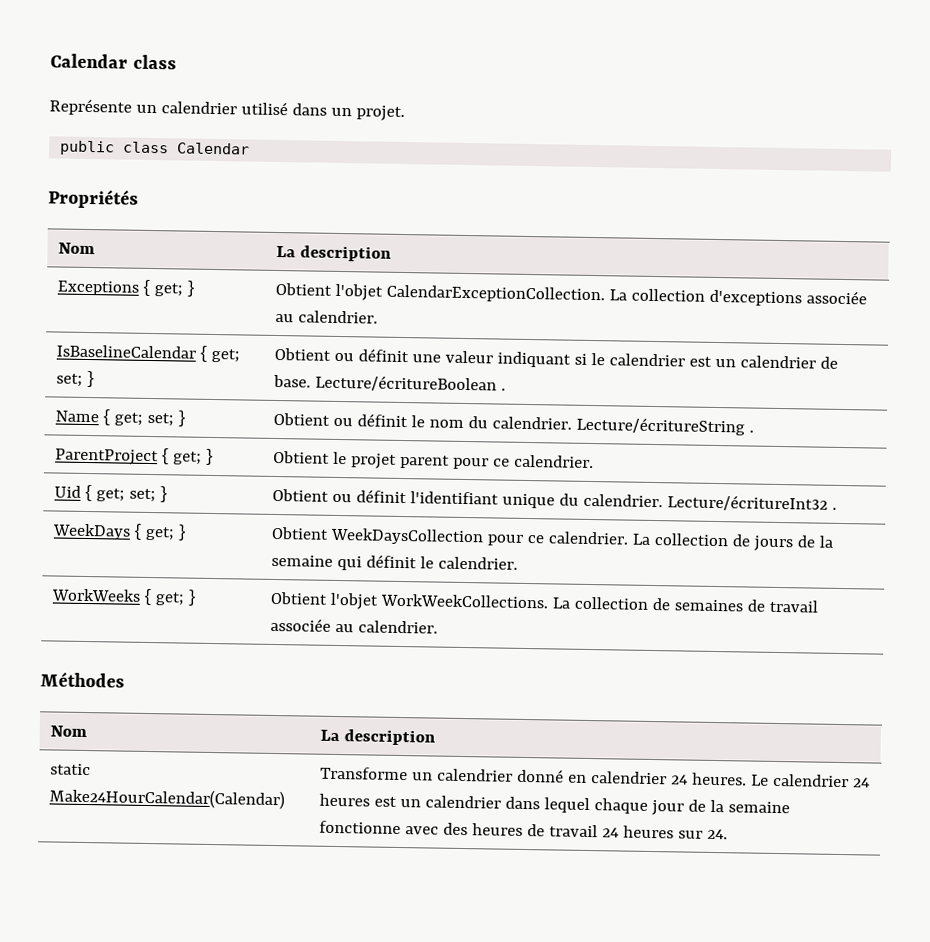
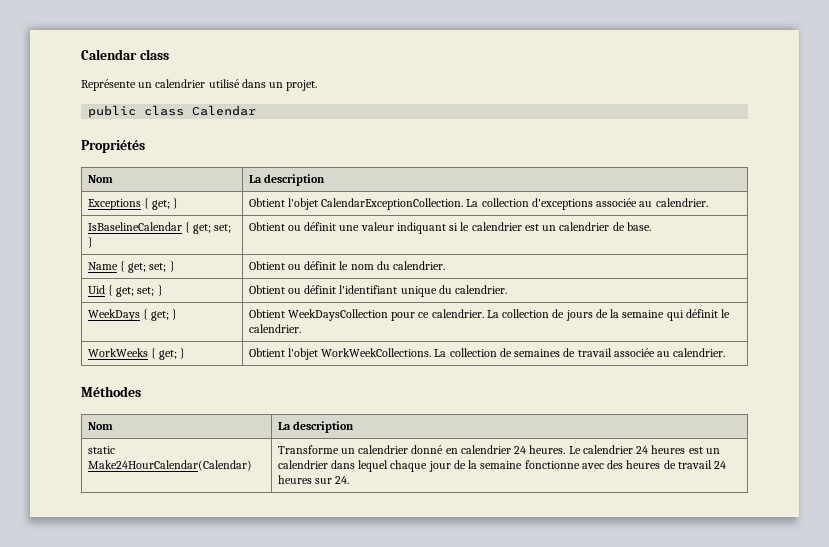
- IsBaselineCalendar { get; set; } | Obtient ou définit une valeur indiquant si le calendrier est un calendrier de base. Lecture/écritureBoolean .
+ IsBaselineCalendar { get; set; } | Obtient ou définit une valeur indiquant si le calendrier est un calendrier de base.
- Name { get; set; } | Obtient ou définit le nom du calendrier. Lecture/écritureString .
- ParentProject { get; } | Obtient le projet parent pour ce calendrier.
+ Name { get; set; } | Obtient ou définit le nom du calendrier.
- Uid { get; set; } | Obtient ou définit l'identifiant unique du calendrier. Lecture/écritureInt32 .
+ Uid { get; set; } | Obtient ou définit l'identifiant unique du calendrier.

